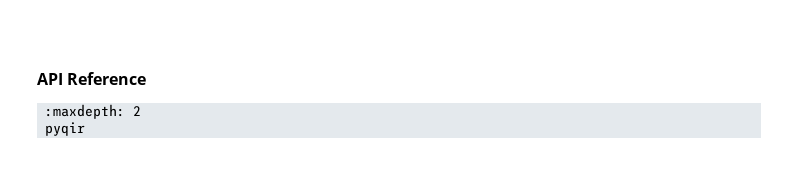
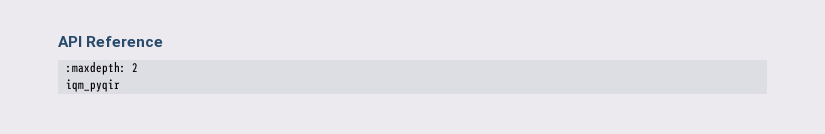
- pyqir
+ iqm_pyqir

